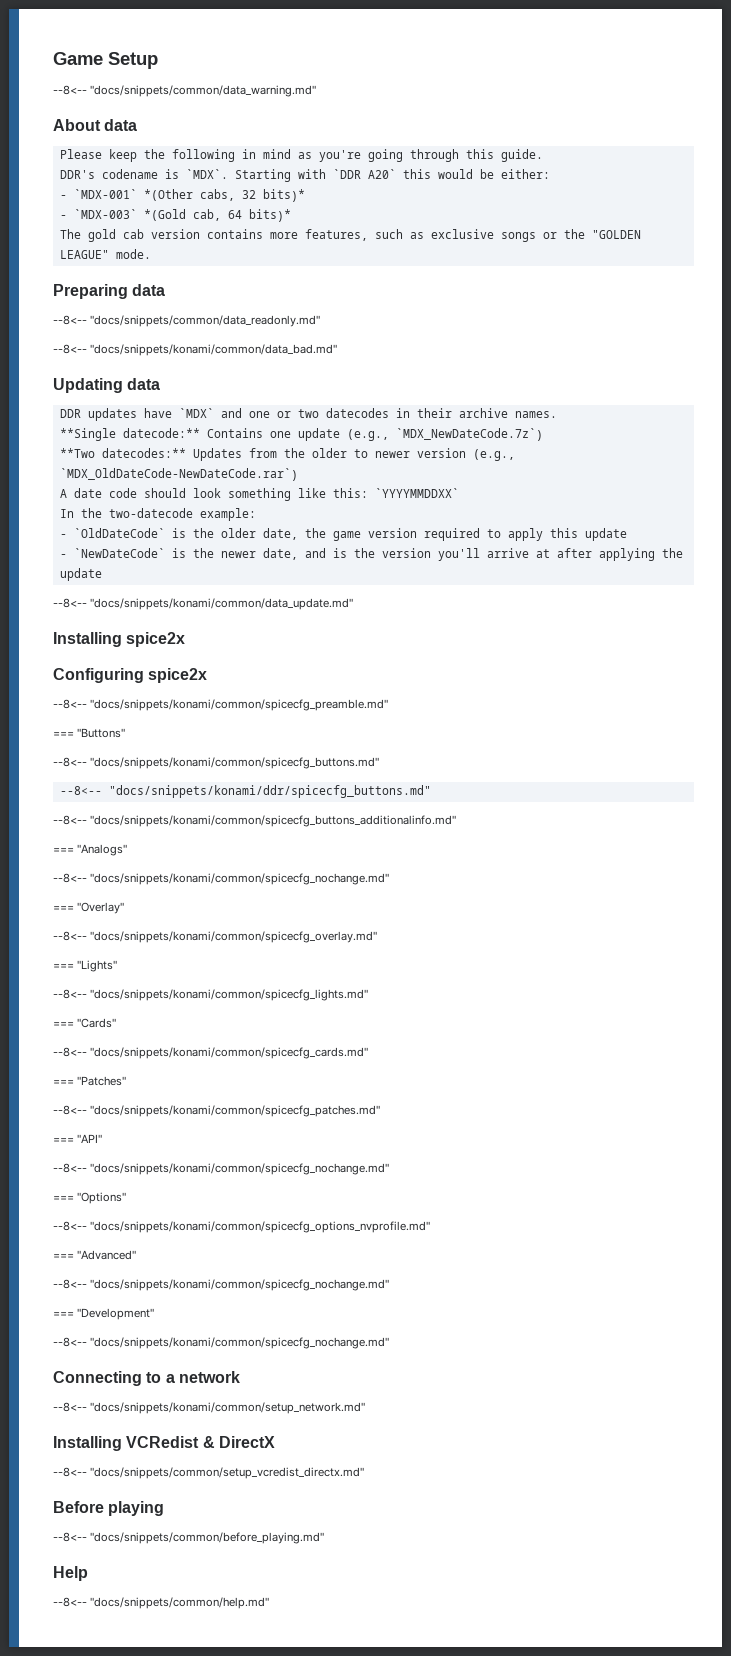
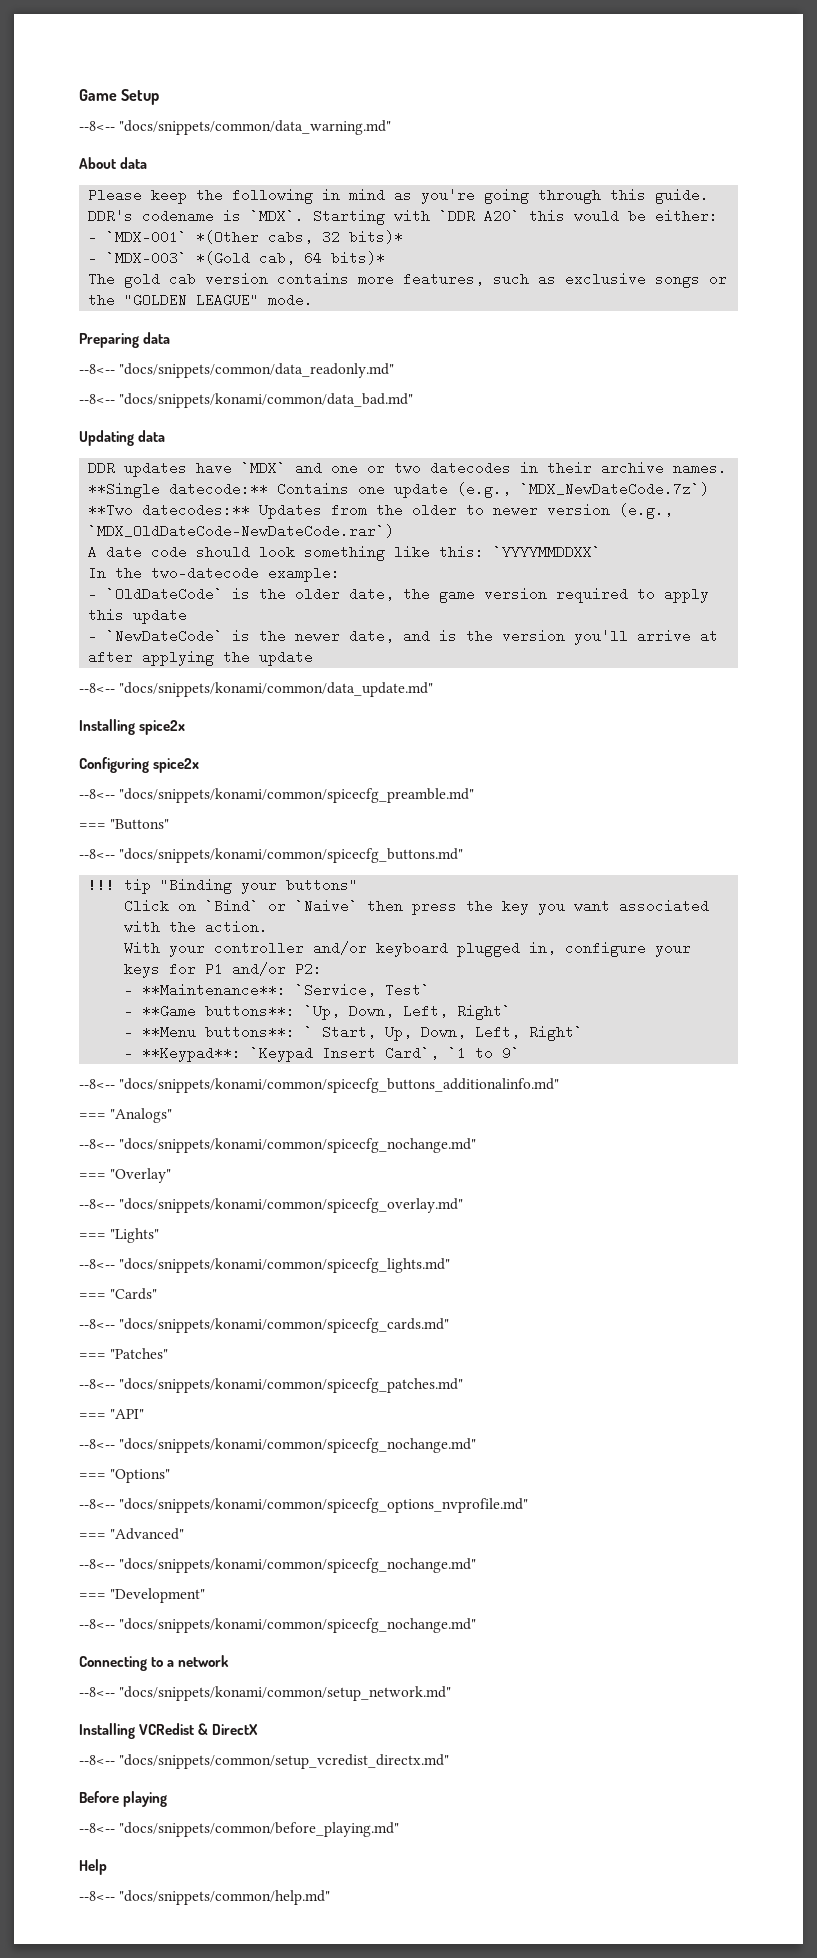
- --8<-- "docs/snippets/konami/ddr/spicecfg_buttons.md"
+ !!! tip "Binding your buttons"
+ Click on `Bind` or `Naive` then press the key you want associated with the action.
+ With your controller and/or keyboard plugged in, configure your keys for P1 and/or P2:
+ - **Maintenance**: `Service, Test`
+ - **Game buttons**: `Up, Down, Left, Right`
+ - **Menu buttons**: ` Start, Up, Down, Left, Right`
+ - **Keypad**: `Keypad Insert Card`, `1 to 9`

